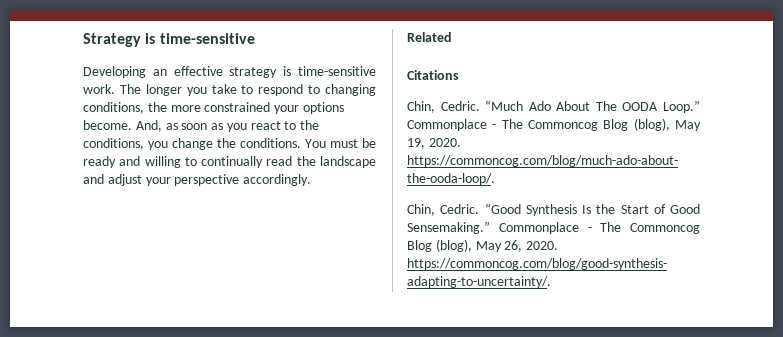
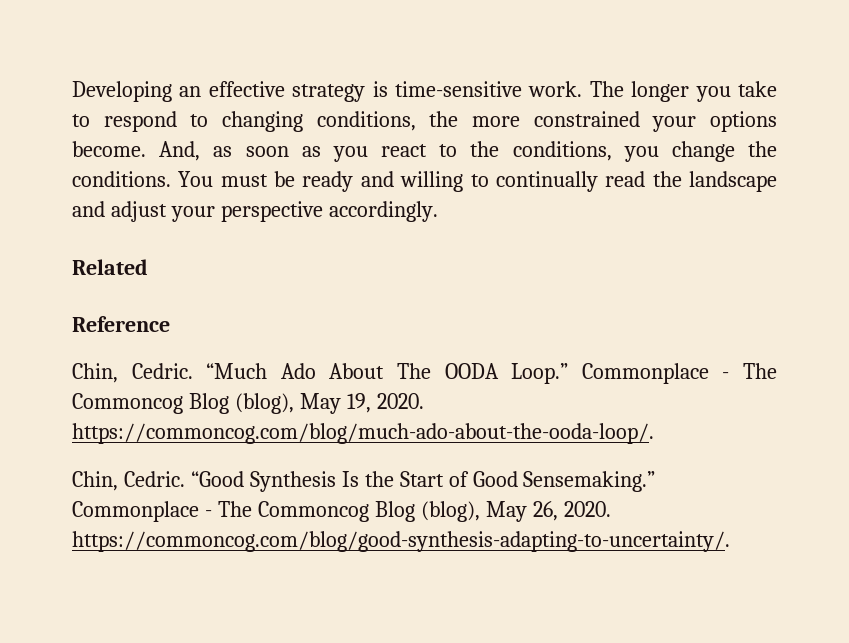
- Strategy is time-sensitive
- Citations
+ Reference

